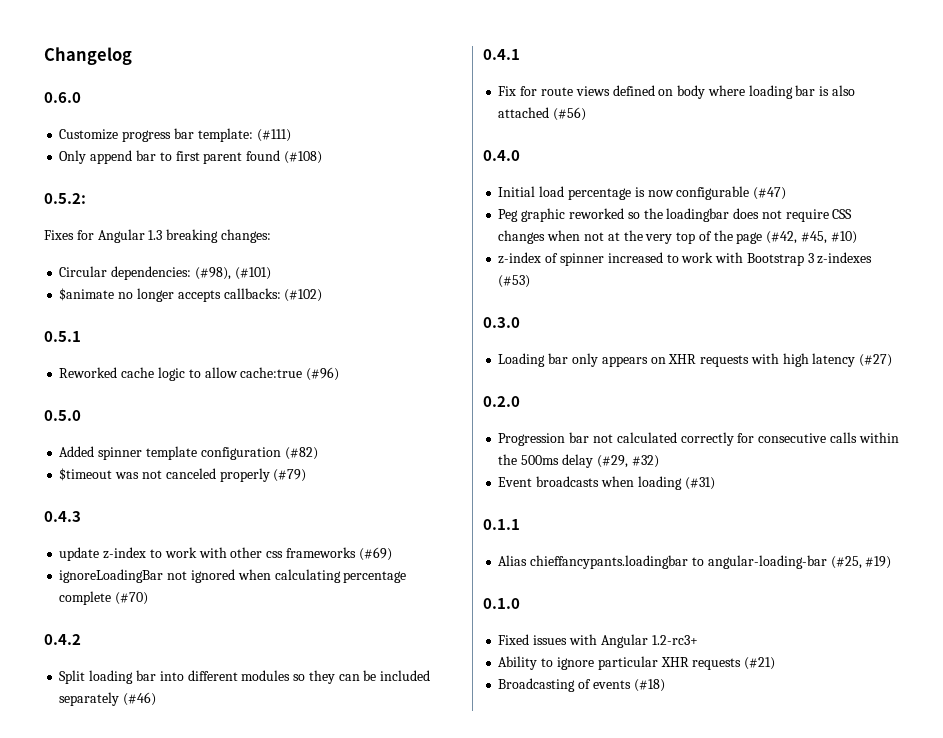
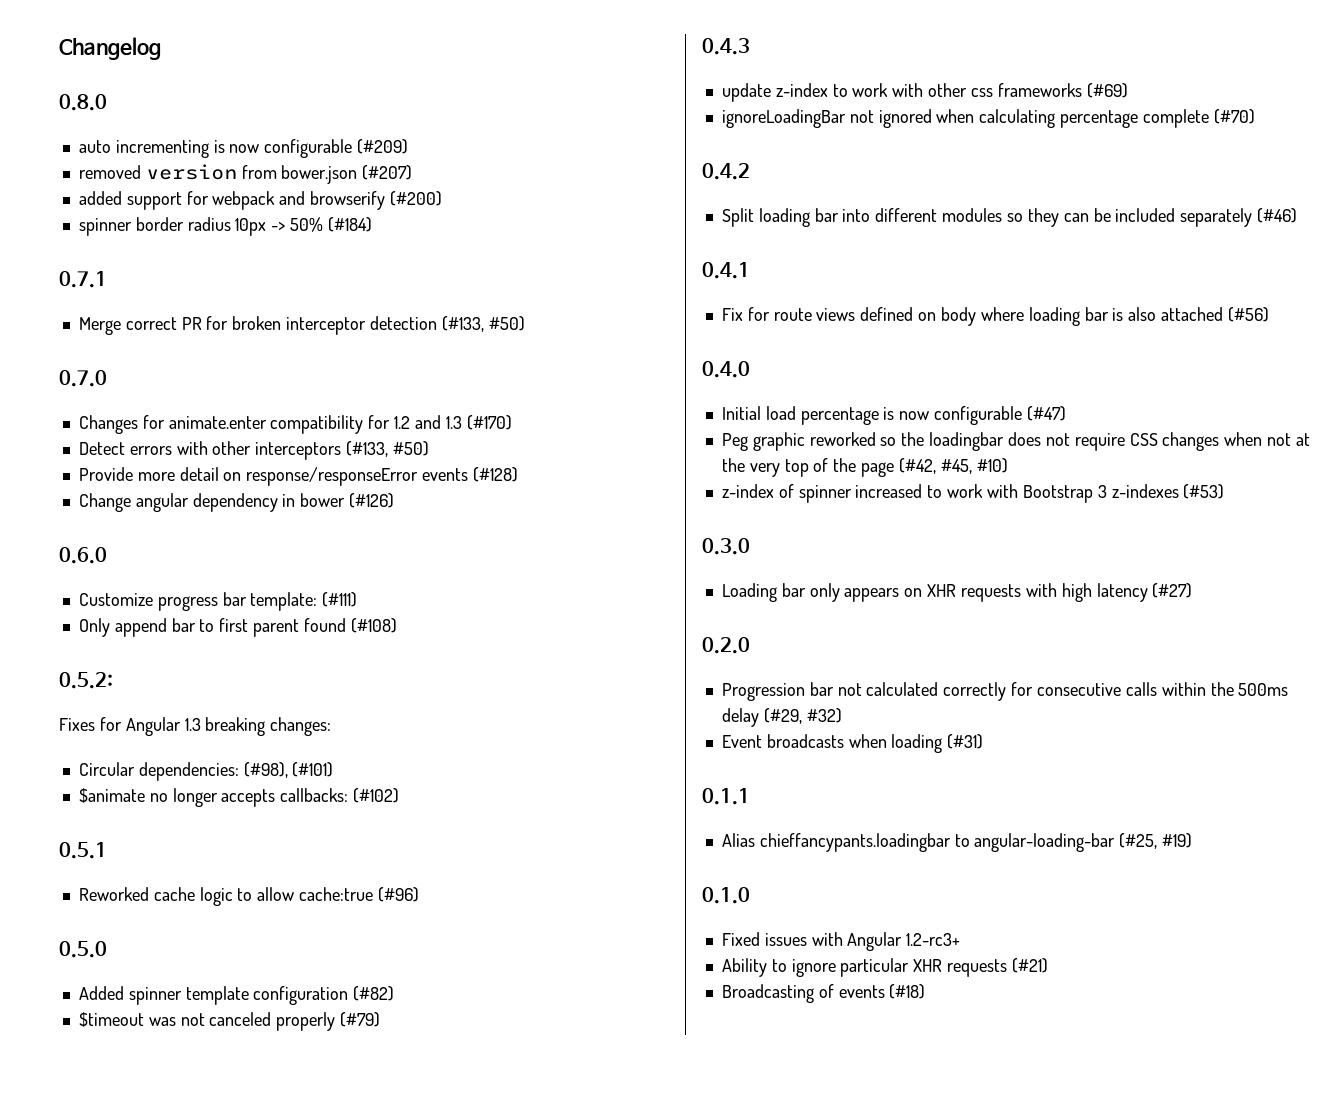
+ 0.8.0
+ auto incrementing is now configurable (#209)
+ removed version from bower.json (#207)
+ added support for webpack and browserify (#200)
+ spinner border radius 10px -> 50% (#184)
+ 0.7.1
+ Merge correct PR for broken interceptor detection (#133, #50)
+ 0.7.0
+ Changes for animate.enter compatibility for 1.2 and 1.3 (#170)
+ Detect errors with other interceptors (#133, #50)
+ Provide more detail on response/responseError events (#128)
+ Change angular dependency in bower (#126)

